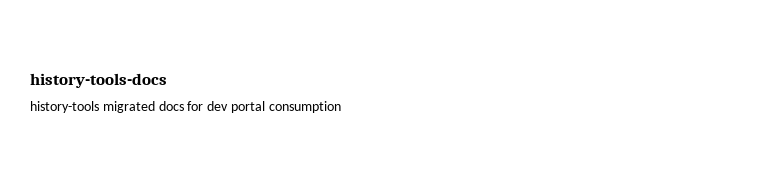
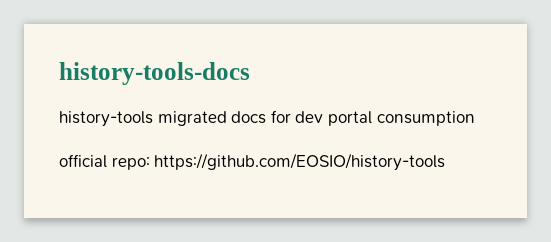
+ official repo: https://github.com/EOSIO/history-tools

